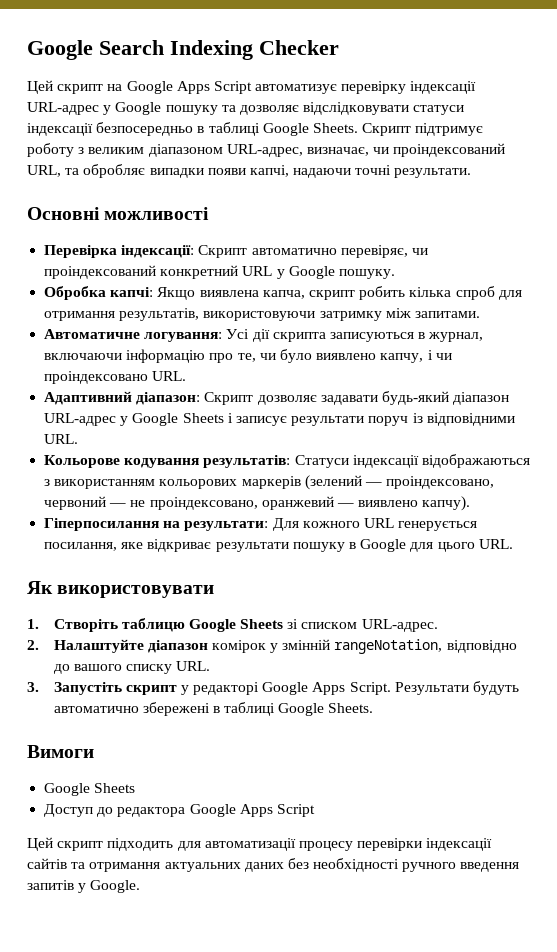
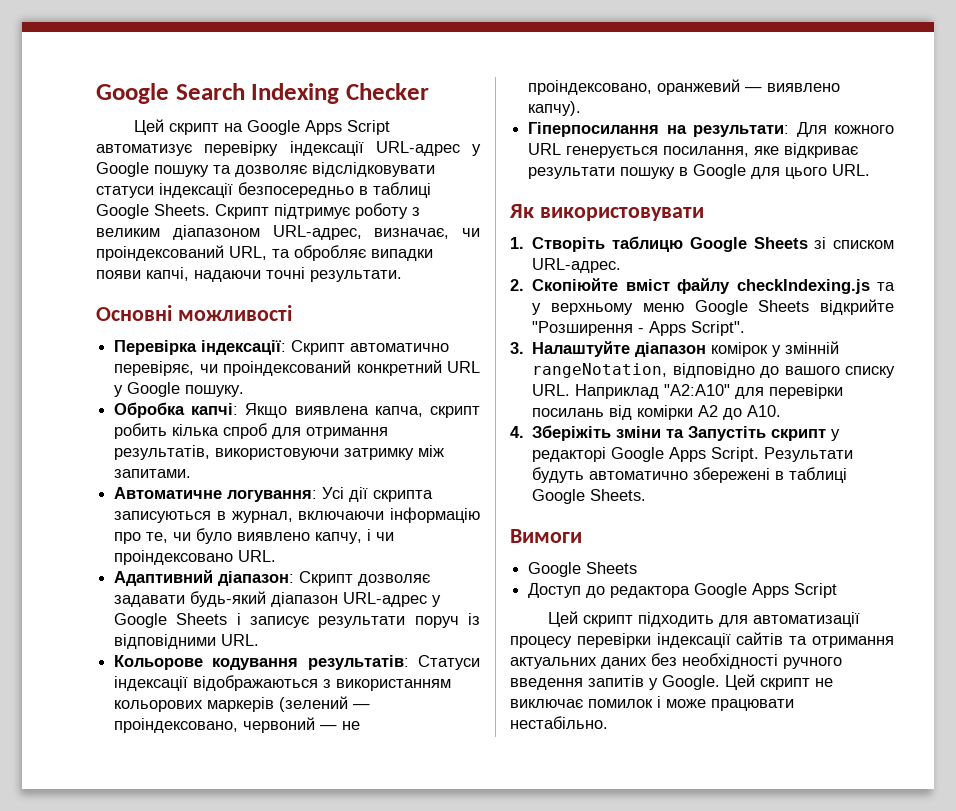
- 2. Налаштуйте діапазон комірок у змінній rangeNotation, відповідно до вашого списку URL.
- 3. Запустіть скрипт у редакторі Google Apps Script.
+ 2. Скопіюйте вміст файлу checkIndexing.js та у верхньому меню Google Sheets відкрийте "Розширення - Apps Script".
+ 3. Налаштуйте діапазон комірок у змінній rangeNotation, відповідно до вашого списку URL. Наприклад "A2:A10" для перевірки посилань від комірки A2 до A10.
+ 4. Зберіжіть зміни та Запустіть скрипт у редакторі Google Apps Script.
+ Цей скрипт не виключає помилок і може працювати нестабільно.

